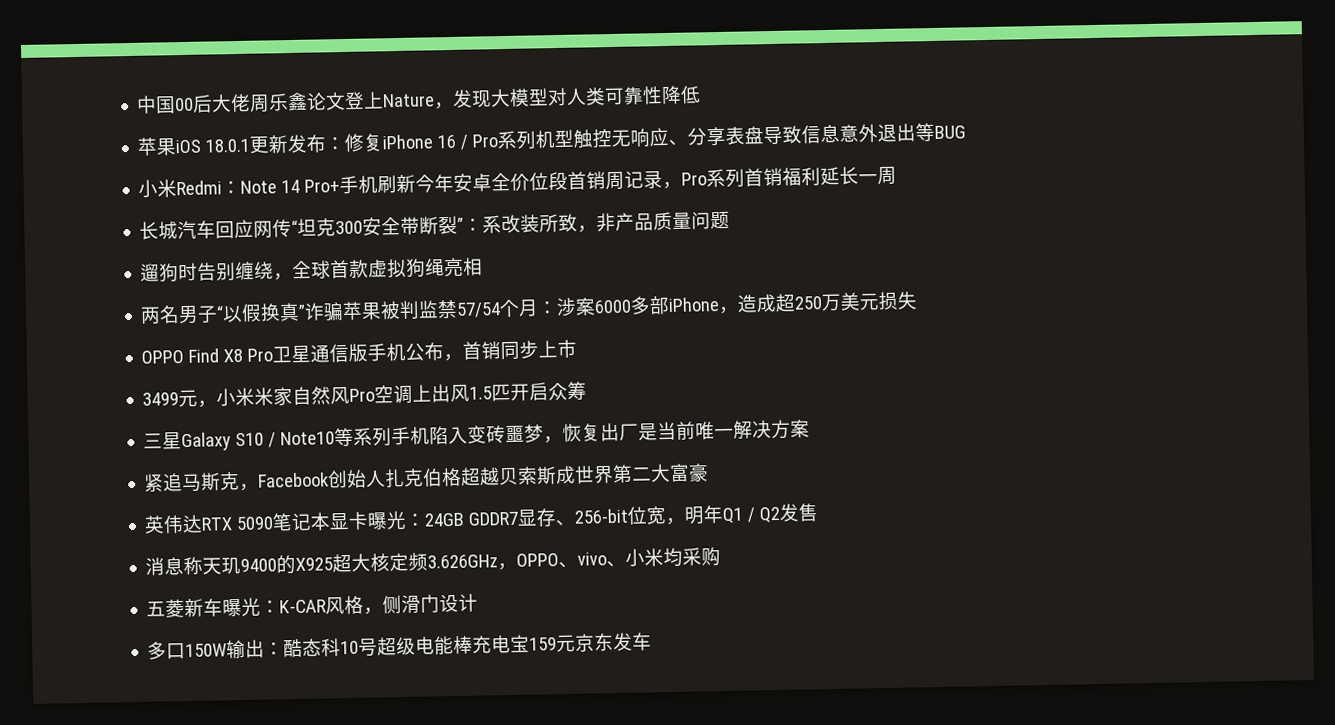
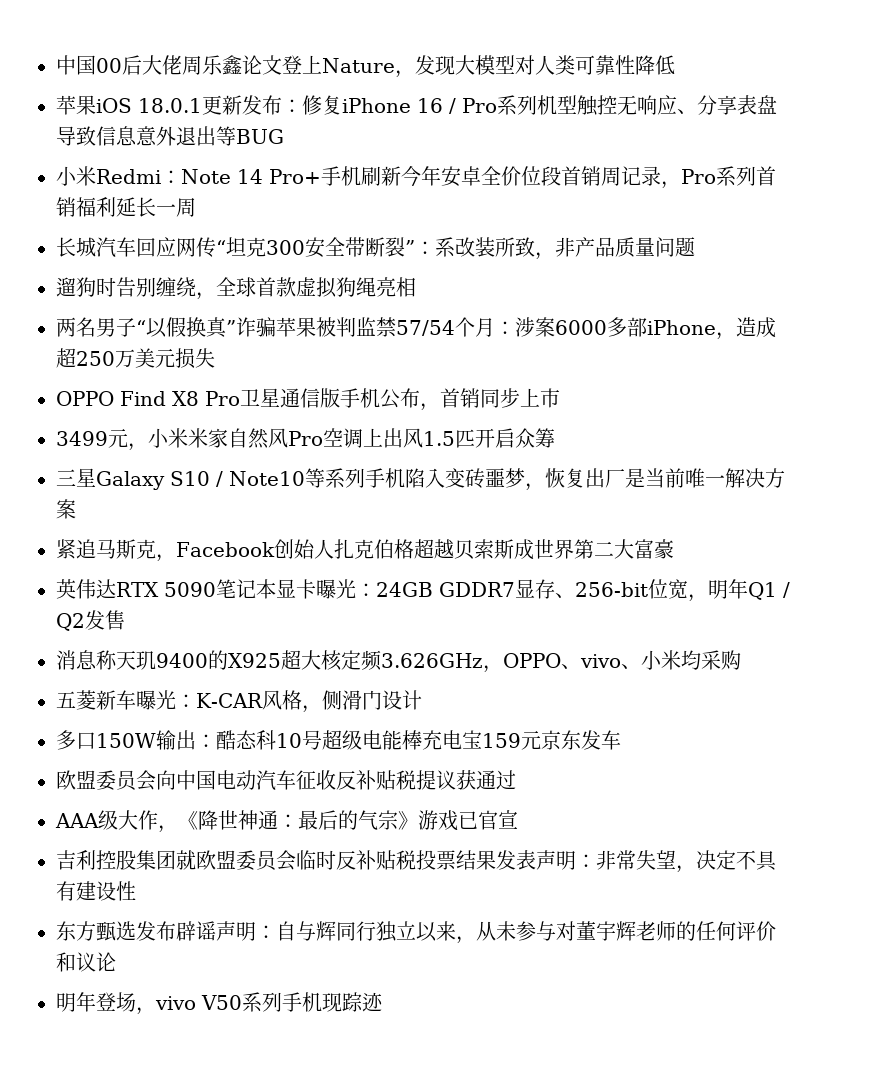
+ 欧盟委员会向中国电动汽车征收反补贴税提议获通过
+ AAA级大作，《降世神通：最后的气宗》游戏已官宣
+ 吉利控股集团就欧盟委员会临时反补贴税投票结果发表声明：非常失望，决定不具有建设性
+ 东方甄选发布辟谣声明：自与辉同行独立以来，从未参与对董宇辉老师的任何评价和议论
+ 明年登场，vivo V50系列手机现踪迹

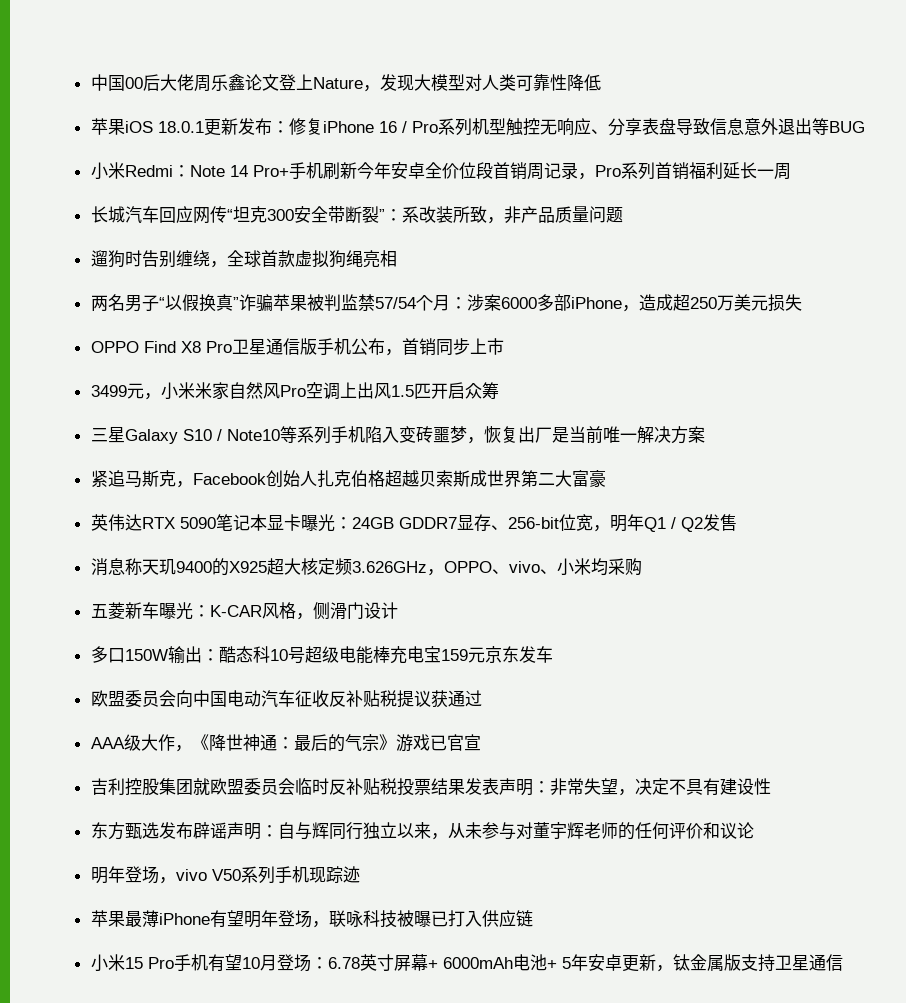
+ 苹果最薄iPhone有望明年登场，联咏科技被曝已打入供应链
+ 小米15 Pro手机有望10月登场：6.78英寸屏幕+ 6000mAh电池+ 5年安卓更新，钛金属版支持卫星通信

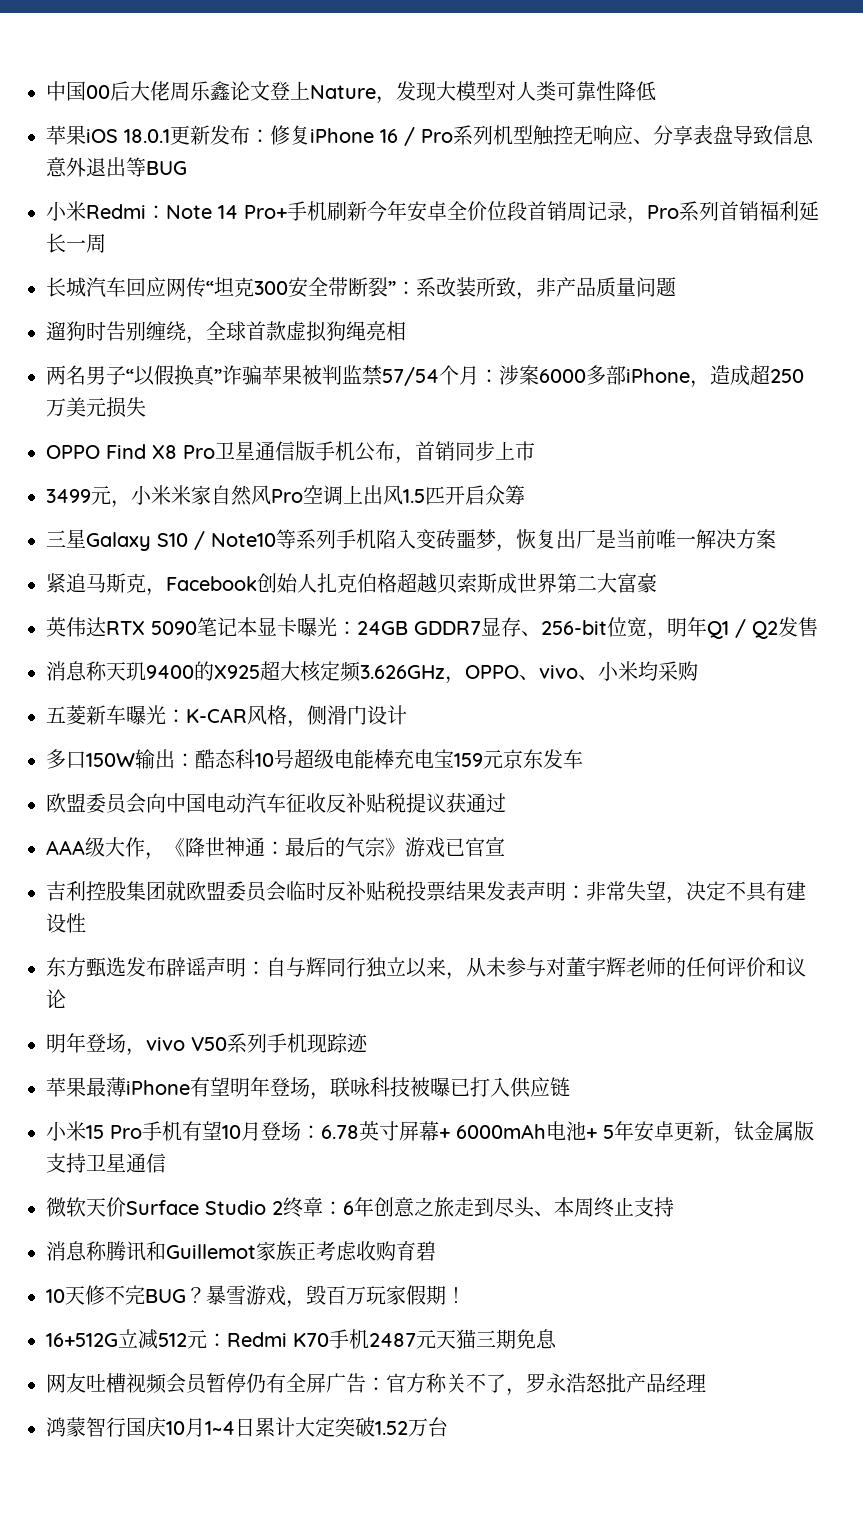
+ 微软天价Surface Studio 2终章：6年创意之旅走到尽头、本周终止支持
+ 消息称腾讯和Guillemot家族正考虑收购育碧
+ 10天修不完BUG？暴雪游戏，毁百万玩家假期！
+ 16+512G立减512元：Redmi K70手机2487元天猫三期免息
+ 网友吐槽视频会员暂停仍有全屏广告：官方称关不了，罗永浩怒批产品经理
+ 鸿蒙智行国庆10月1~4日累计大定突破1.52万台

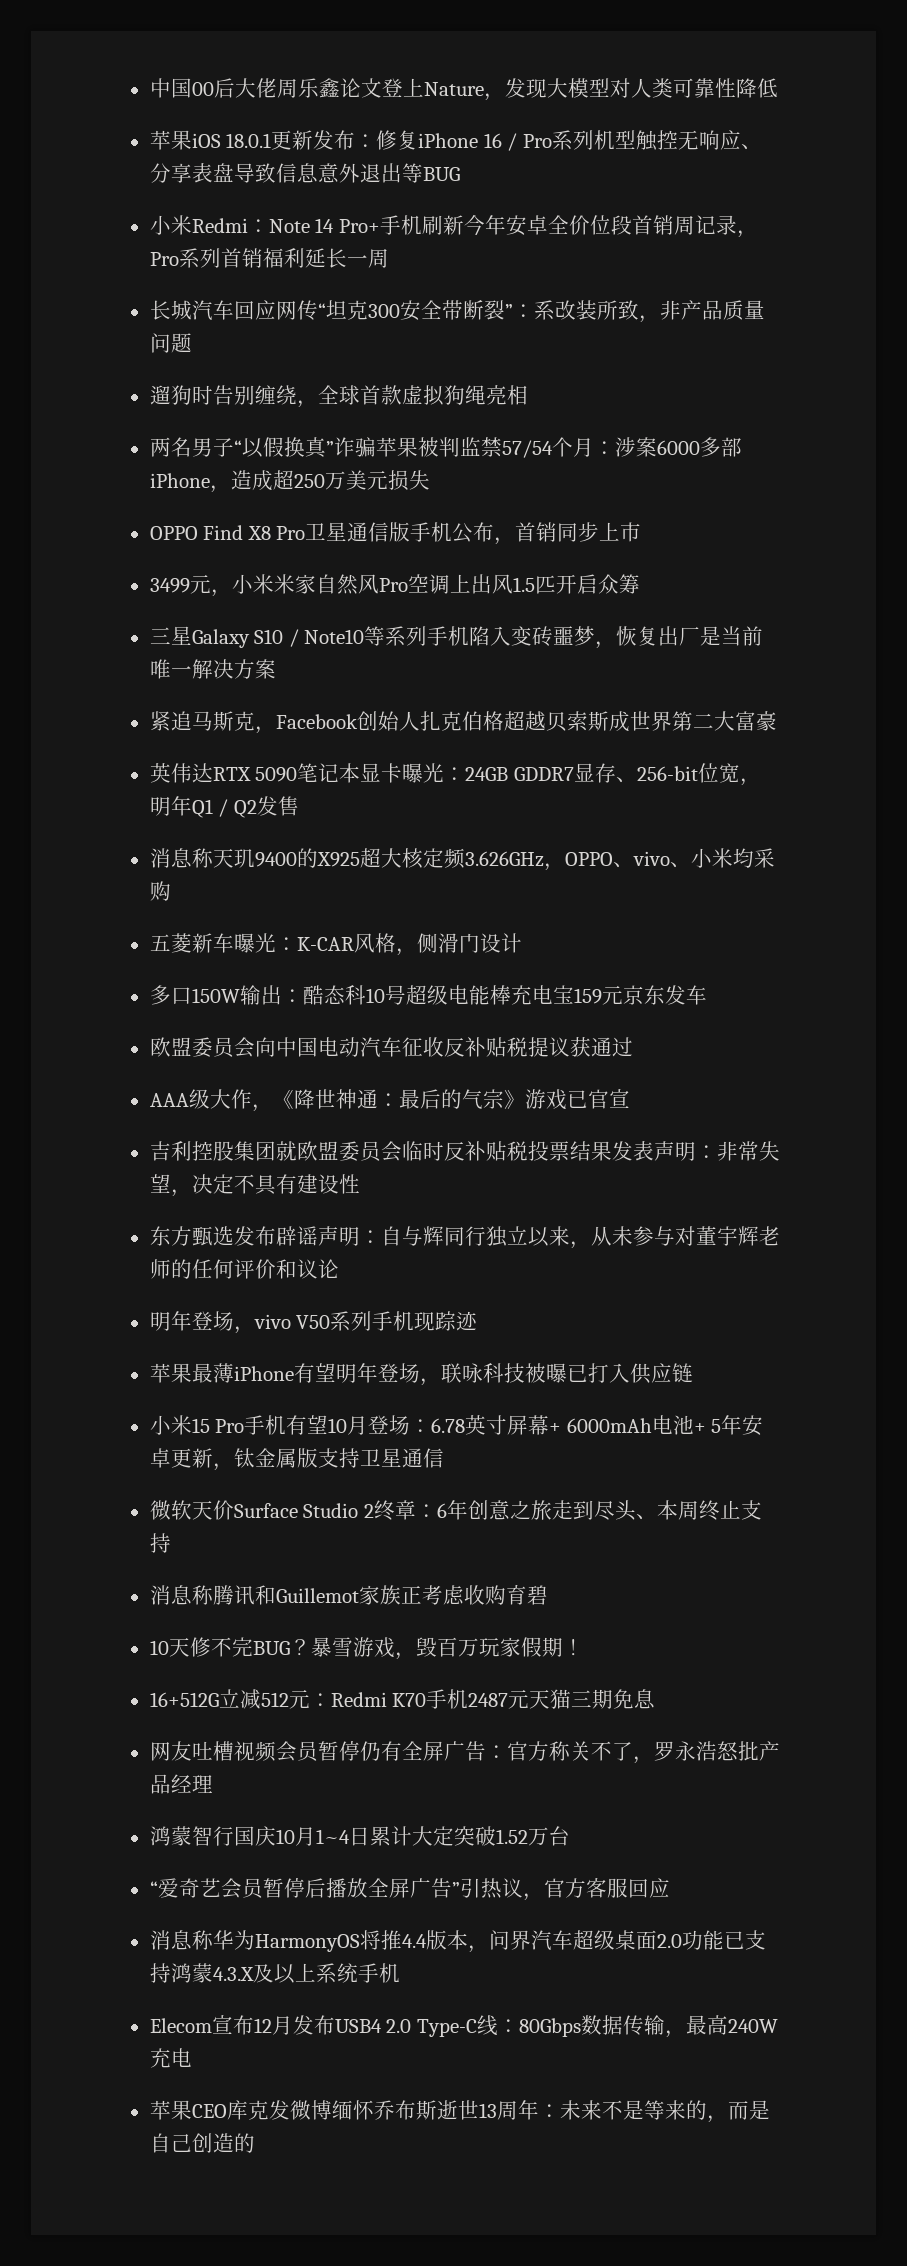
+ “爱奇艺会员暂停后播放全屏广告”引热议，官方客服回应
+ 消息称华为HarmonyOS将推4.4版本，问界汽车超级桌面2.0功能已支持鸿蒙4.3.X及以上系统手机
+ Elecom宣布12月发布USB4 2.0 Type-C线：80Gbps数据传输，最高240W充电
+ 苹果CEO库克发微博缅怀乔布斯逝世13周年：未来不是等来的，而是自己创造的

